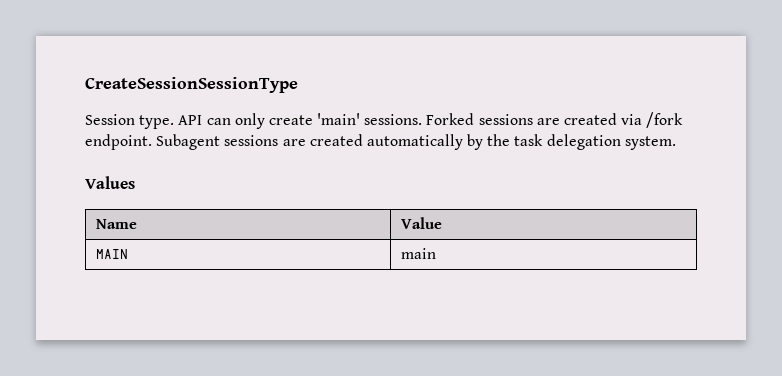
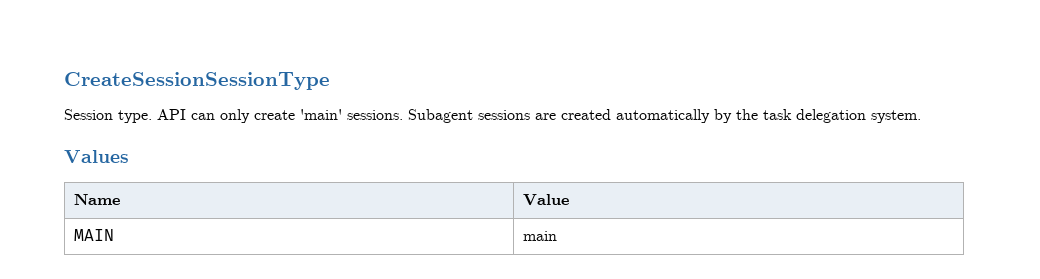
- Forked sessions are created via /fork endpoint.

